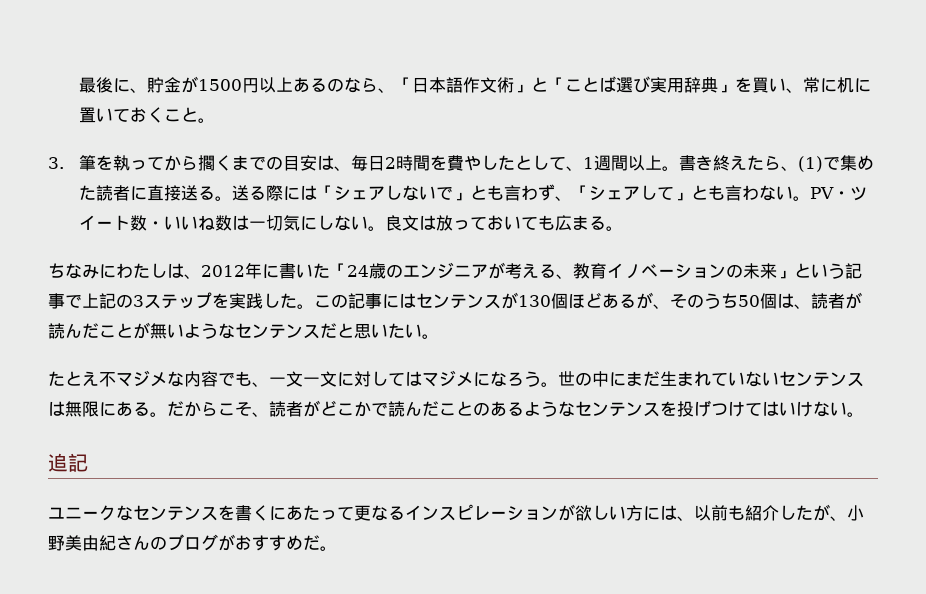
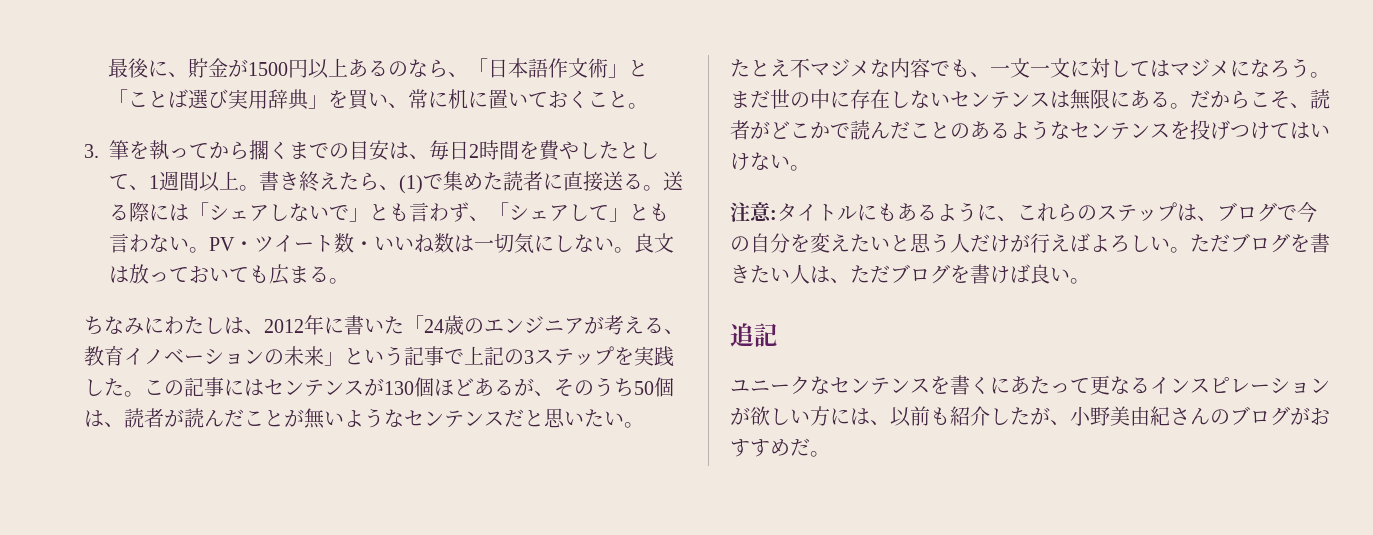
- 世の中にまだ生まれていないセンテンスは無限にある。
+ まだ世の中に存在しないセンテンスは無限にある。
+ 注意:タイトルにもあるように、これらのステップは、ブログで今の自分を変えたいと思う人だけが行えばよろしい。ただブログを書きたい人は、ただブログを書けば良い。

